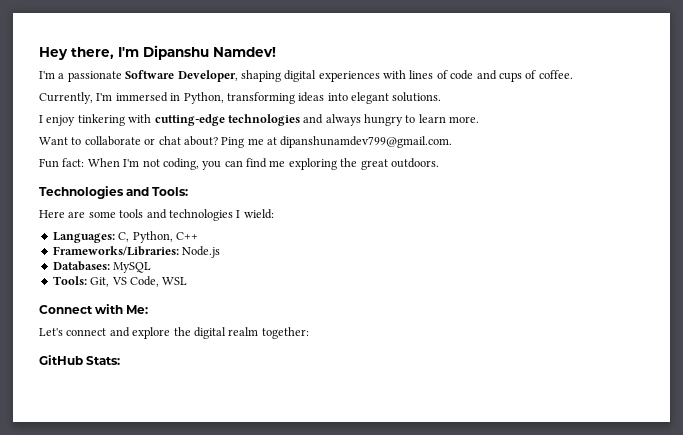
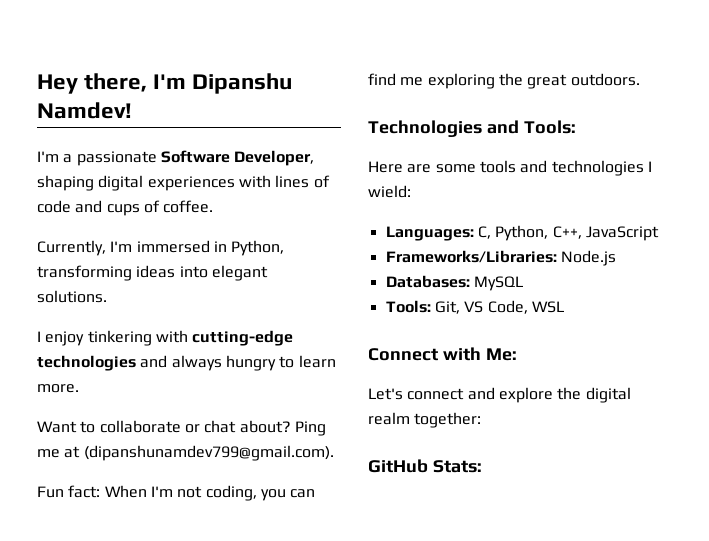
- Ping me at dipanshunamdev799@gmail.com.
+ Ping me at (dipanshunamdev799@gmail.com).
- Languages: C, Python, C++
+ Languages: C, Python, C++, JavaScript

